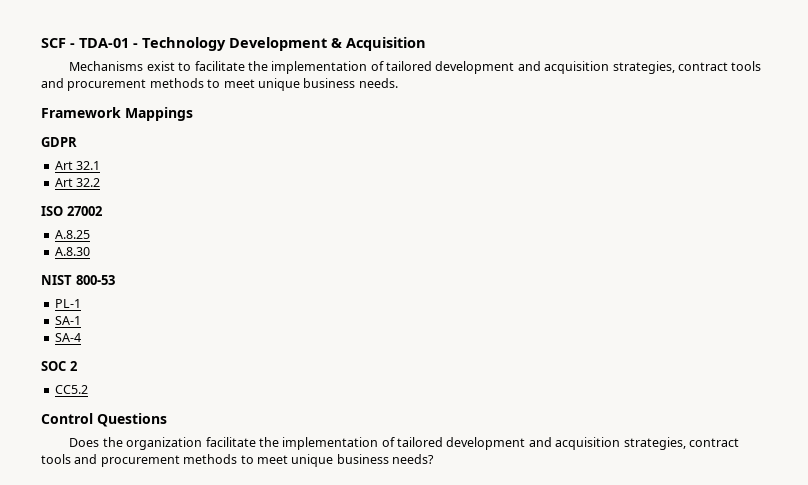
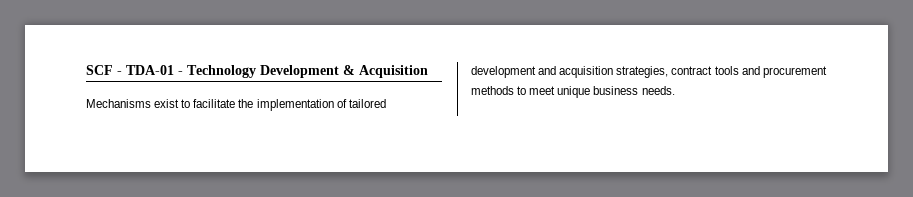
- Framework Mappings
- GDPR
- Art 32.1
- Art 32.2
- ISO 27002
- A.8.25
- A.8.30
- NIST 800-53
- PL-1
- SA-1
- SA-4
- SOC 2
- CC5.2
- Control Questions
- Does the organization facilitate the implementation of tailored development and acquisition strategies, contract tools and procurement methods to meet unique business needs?

